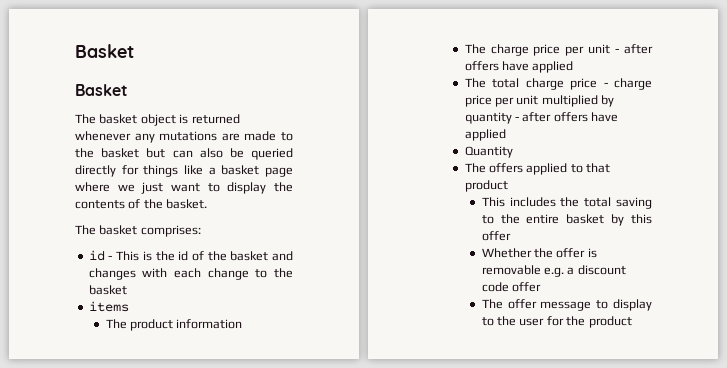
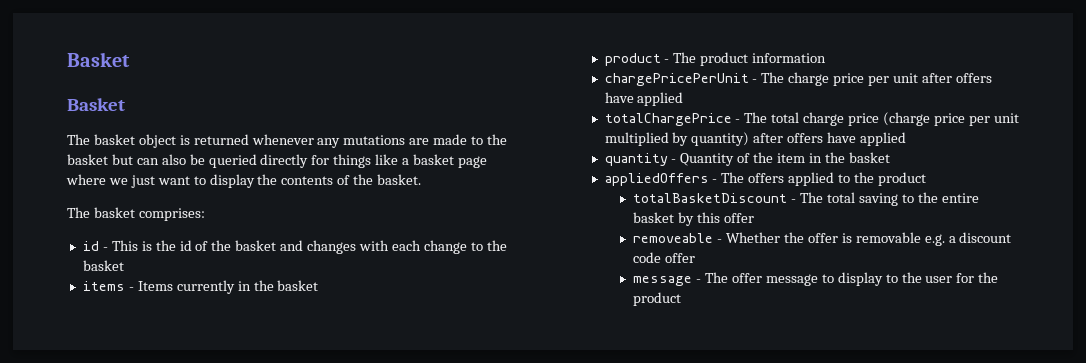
- items
- The product information
+ items - Items currently in the basket
+ product - The product information
- The charge price per unit - after offers have applied
- The total charge price - charge price per unit multiplied by quantity - after offers have applied
- Quantity
- The offers applied to that product
+ chargePricePerUnit - The charge price per unit after offers have applied
+ totalChargePrice - The total charge price (charge price per unit multiplied by quantity) after offers have applied
+ quantity - Quantity of the item in the basket
+ appliedOffers - The offers applied to the product
- This includes the total saving to the entire basket by this offer
+ totalBasketDiscount - The total saving to the entire basket by this offer
- Whether the offer is removable e.g. a discount code offer
+ removeable - Whether the offer is removable e.g. a discount code offer
- The offer message to display to the user for the product
+ message - The offer message to display to the user for the product

